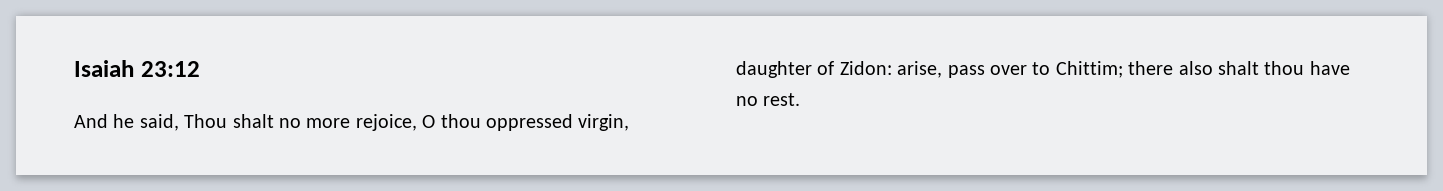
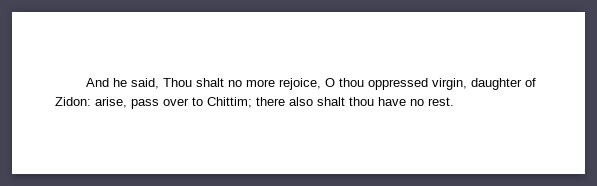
- Isaiah 23:12

